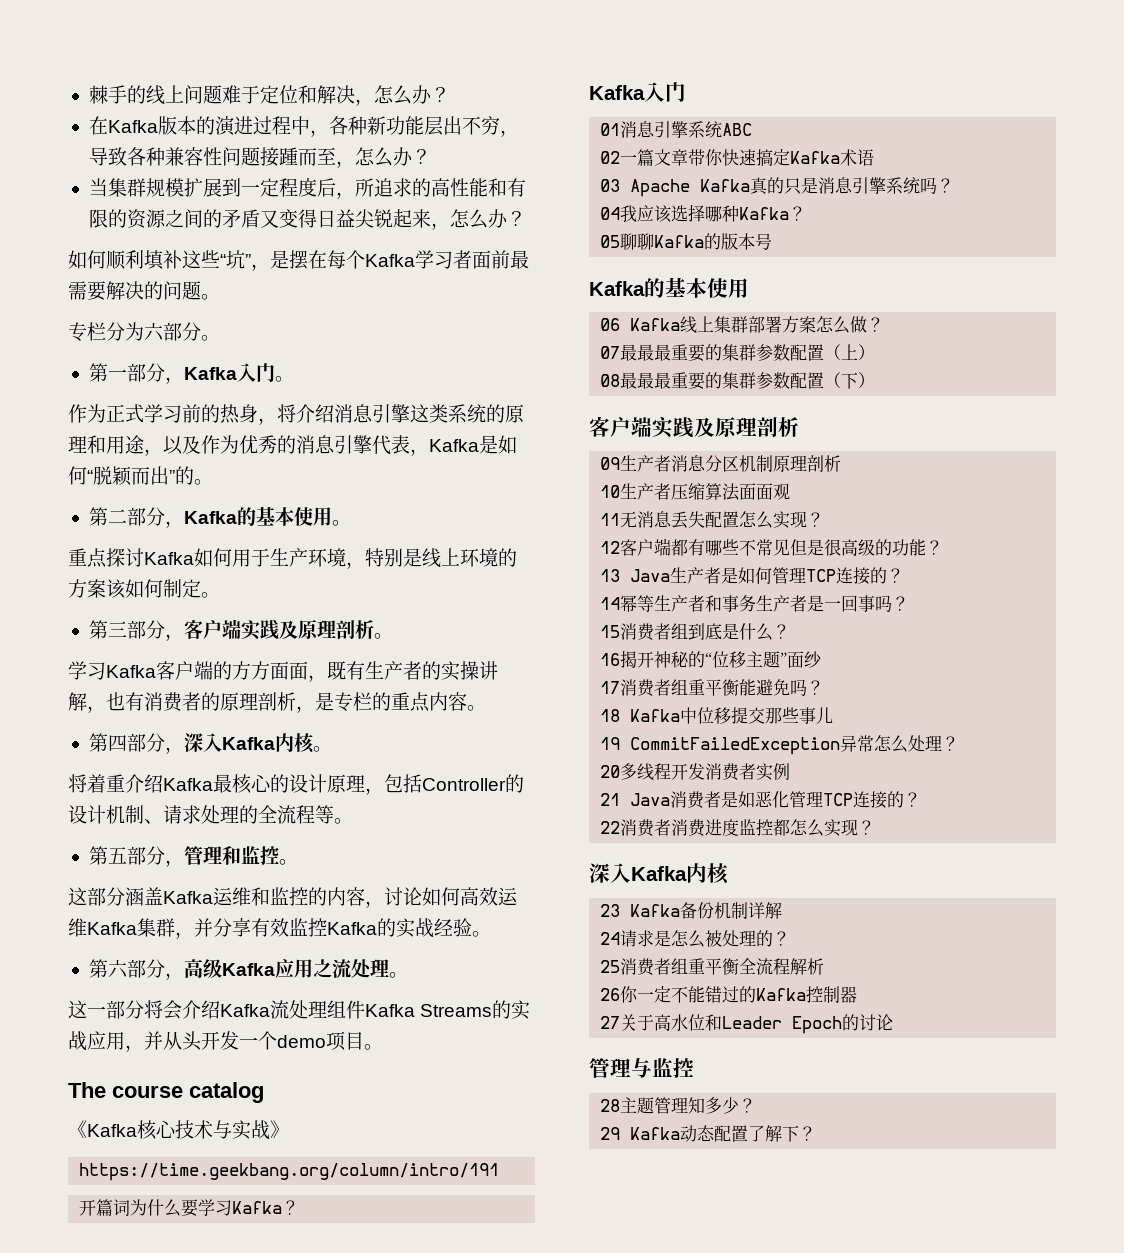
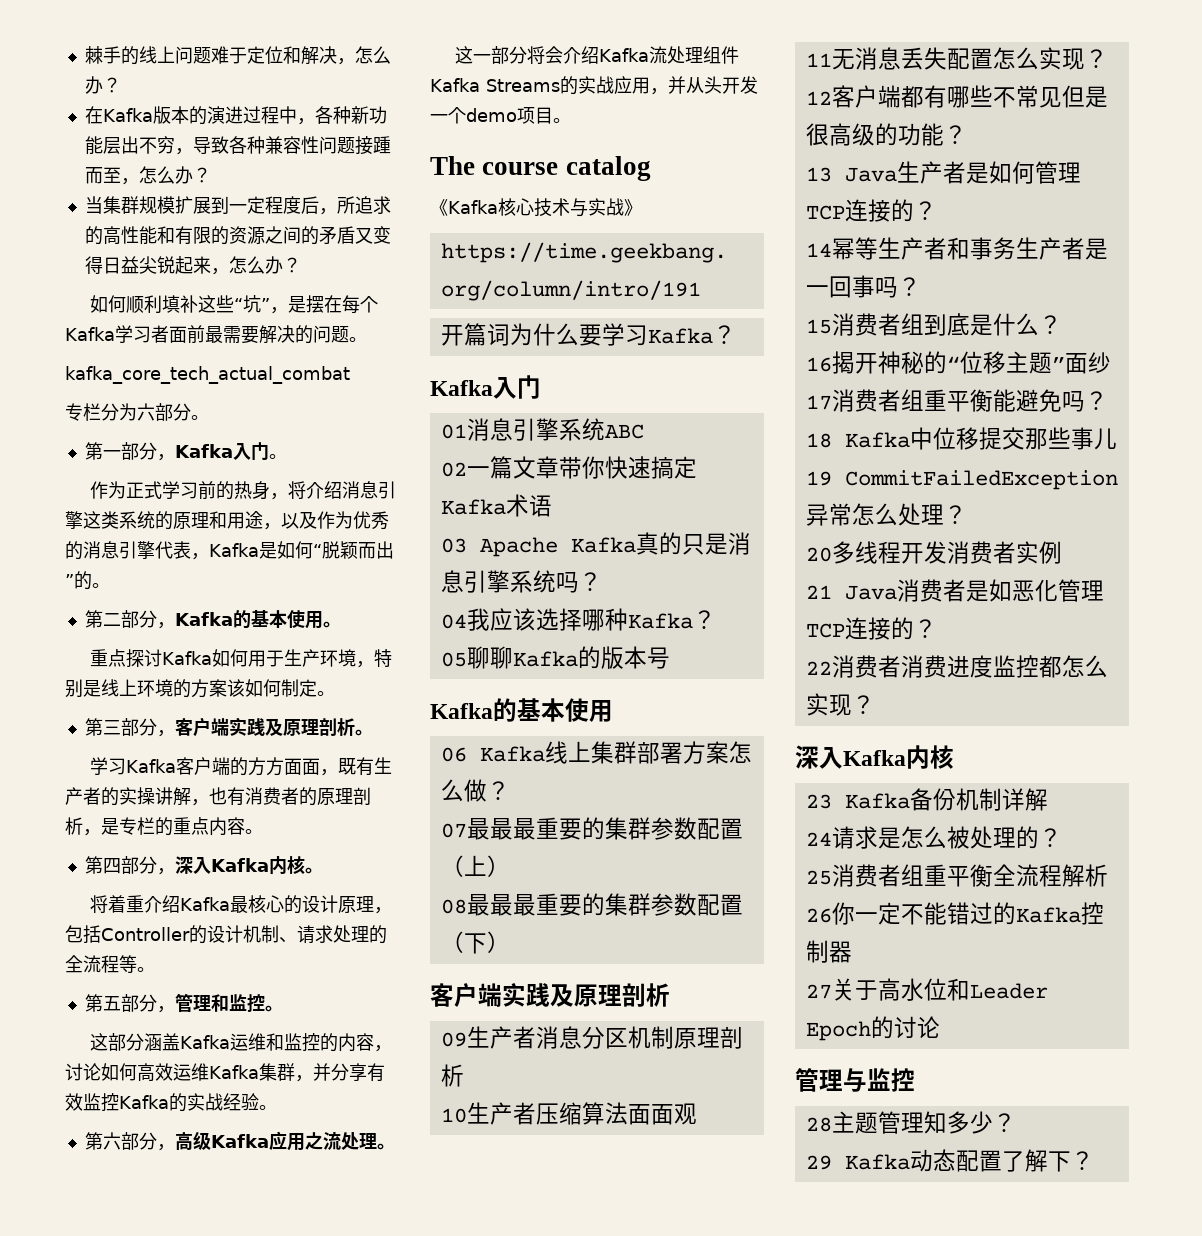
+ kafka_core_tech_actual_combat

